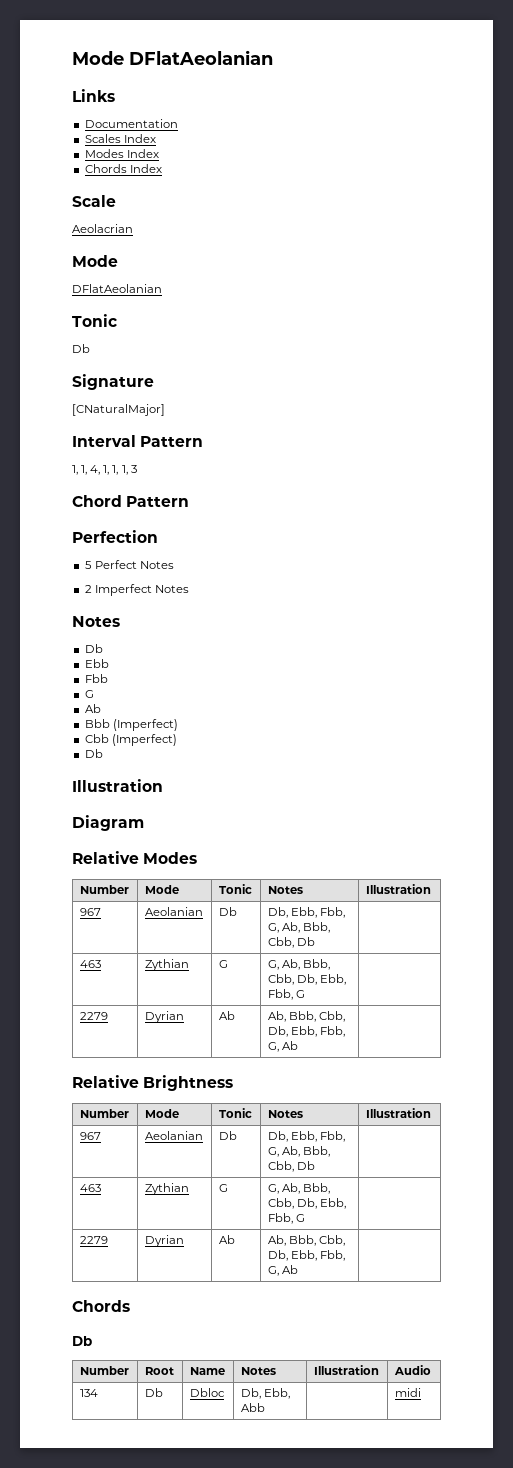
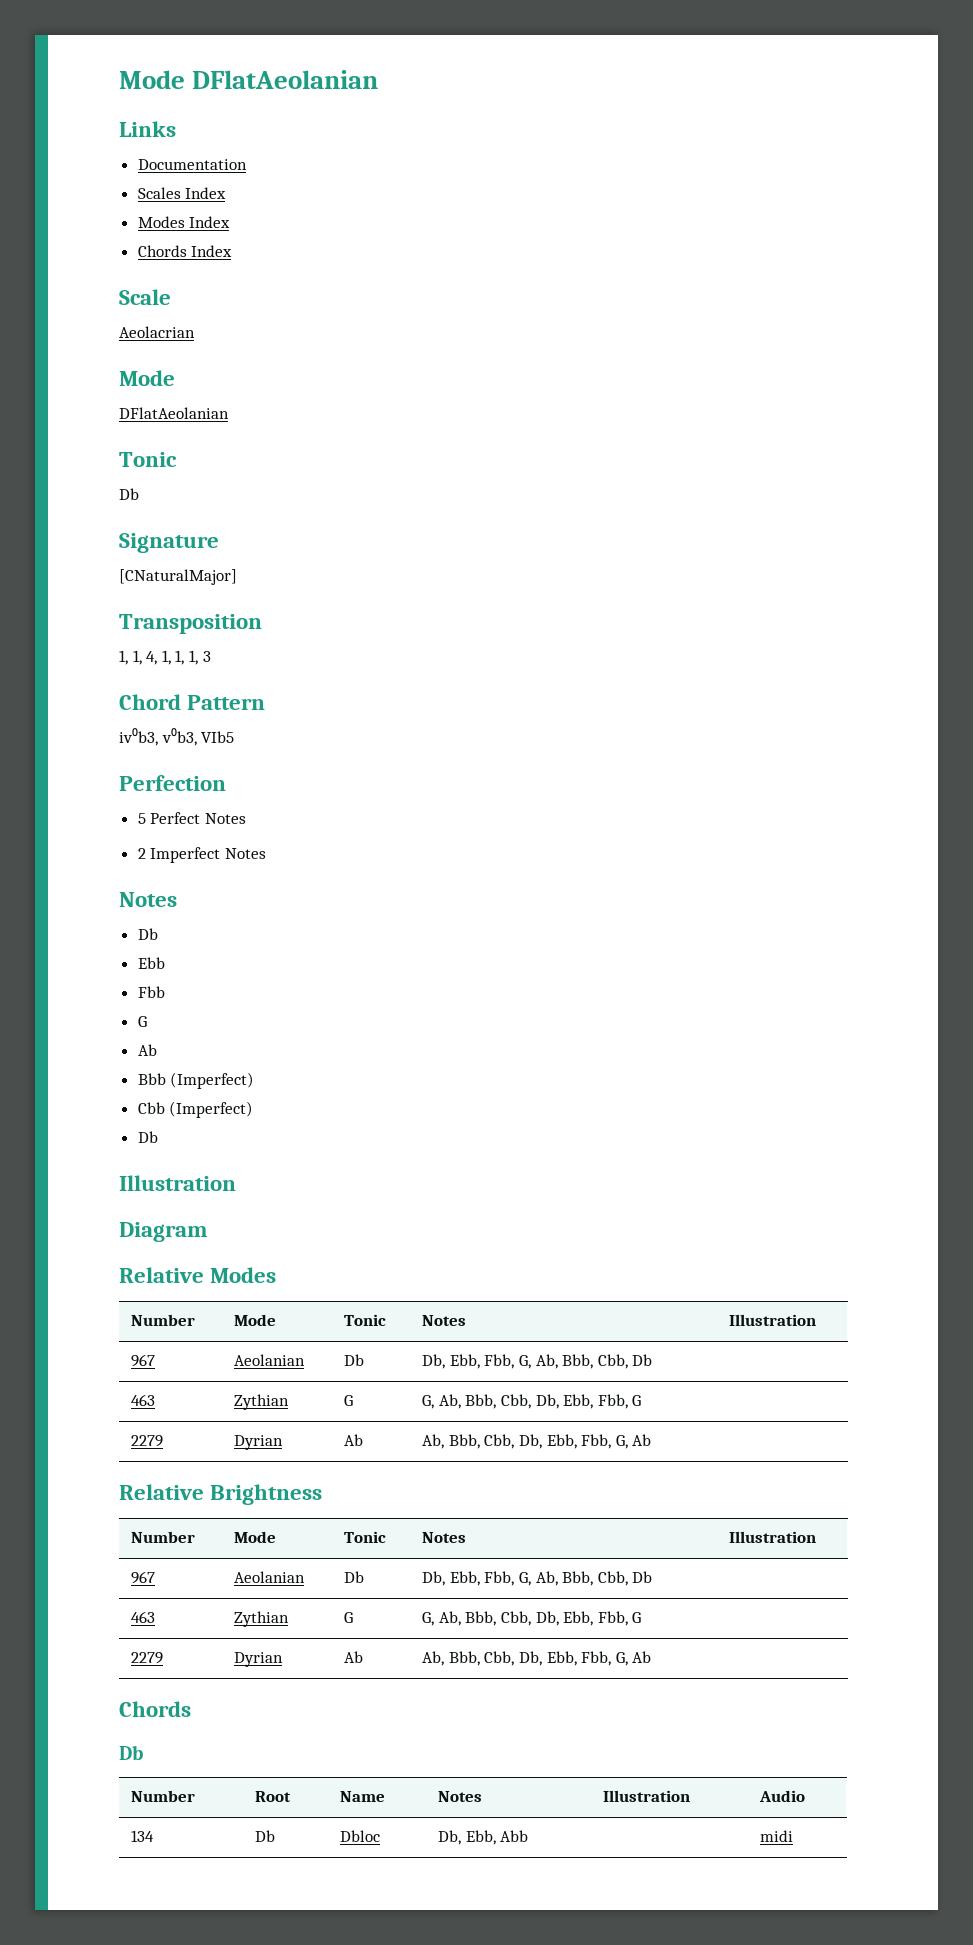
- Interval Pattern
+ Transposition
+ iv⁰b3, v⁰b3, VIb5

